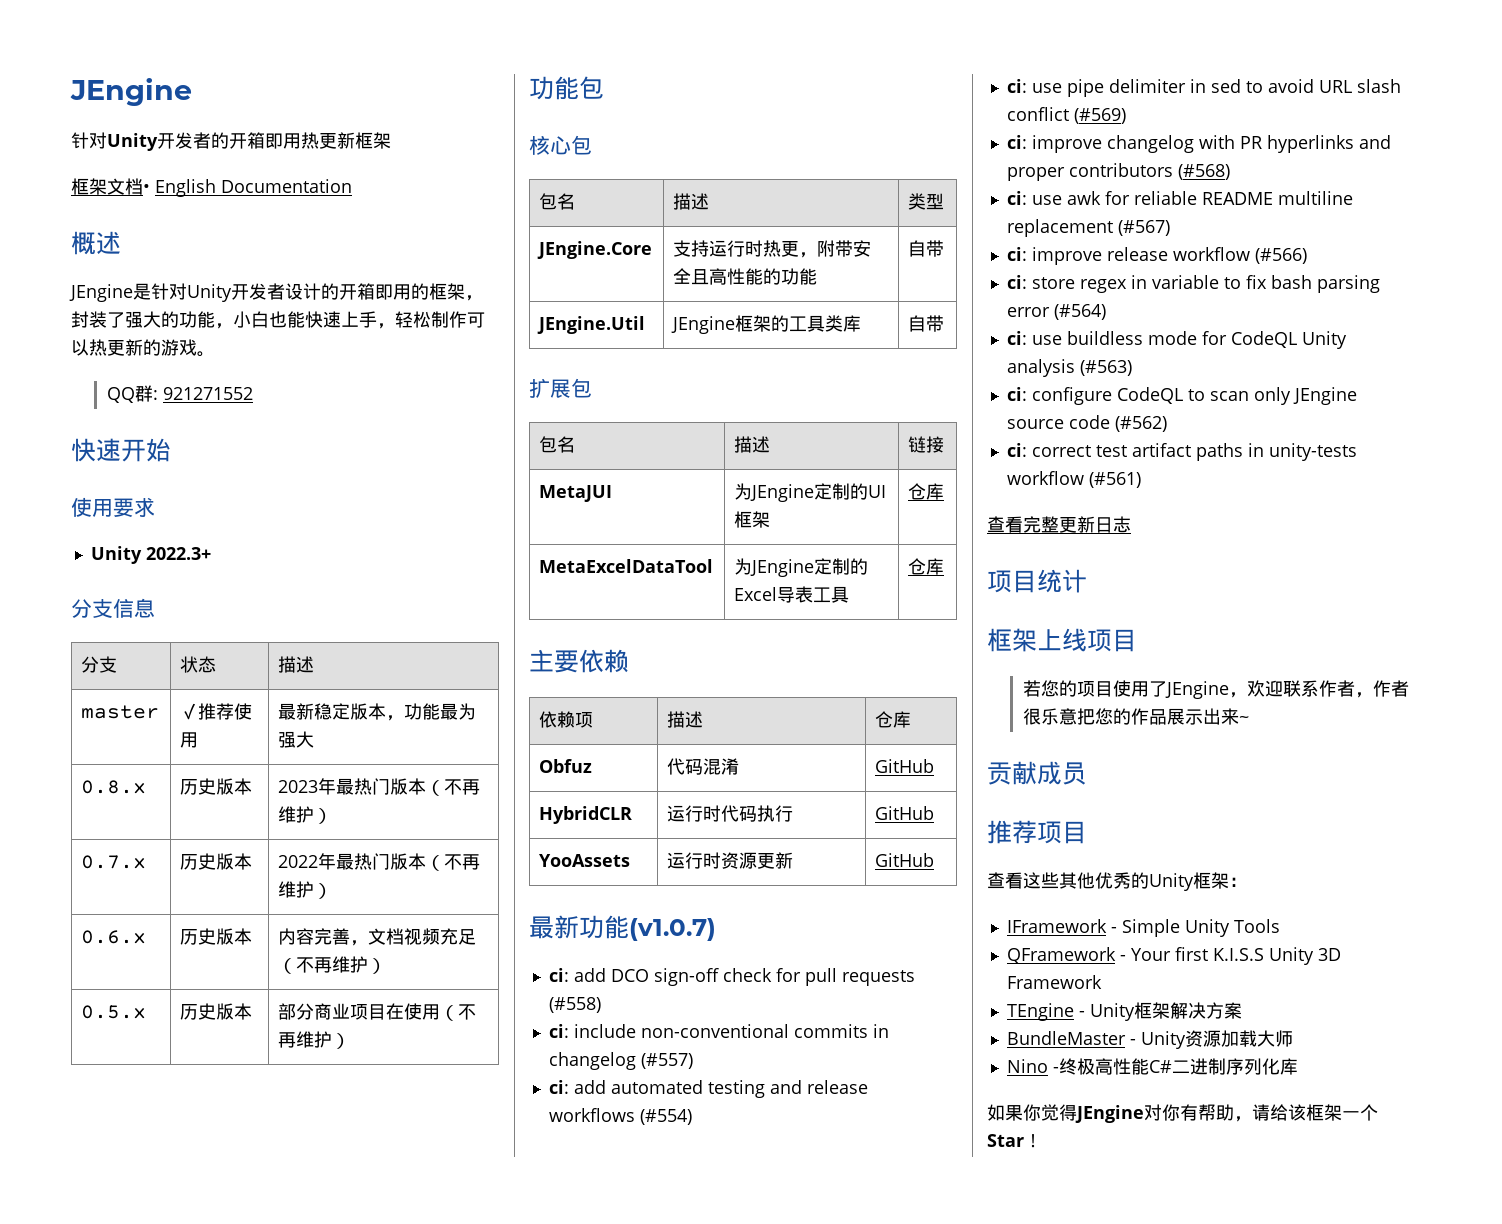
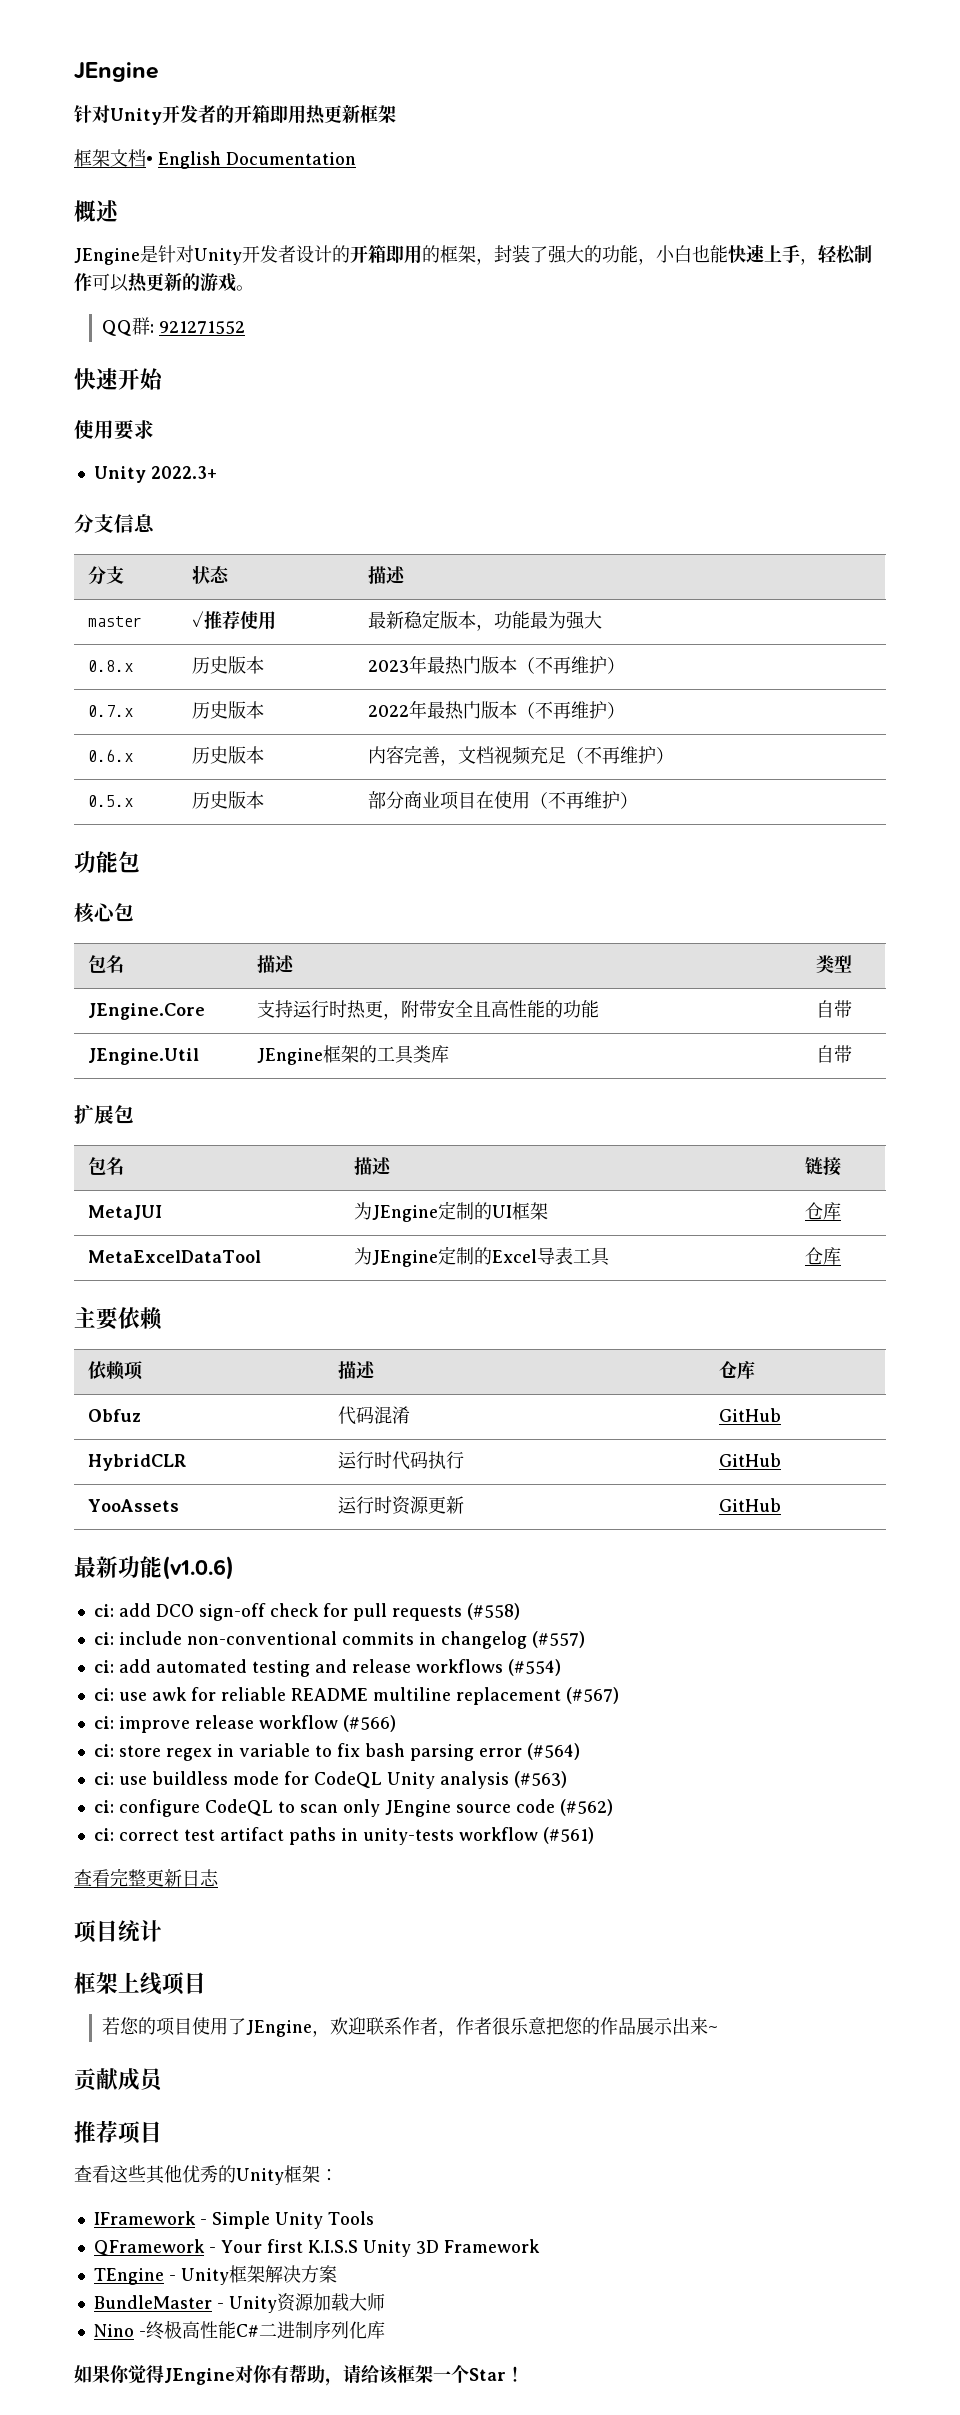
- 最新功能(v1.0.7)
+ 最新功能(v1.0.6)
- ci: use pipe delimiter in sed to avoid URL slash conflict (#569)
- ci: improve changelog with PR hyperlinks and proper contributors (#568)

